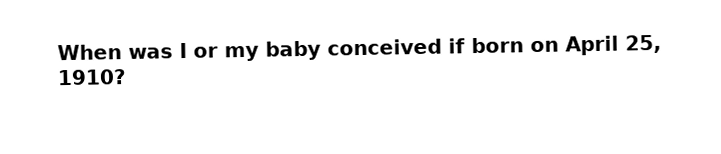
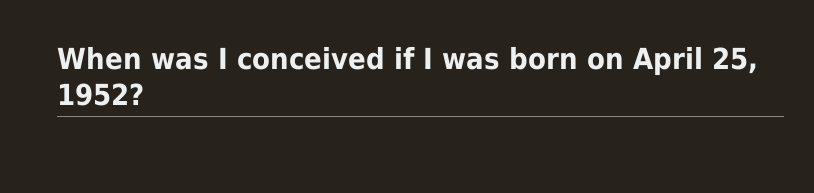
- When was I or my baby conceived if born on April 25, 1910?
+ When was I conceived if I was born on April 25, 1952?

